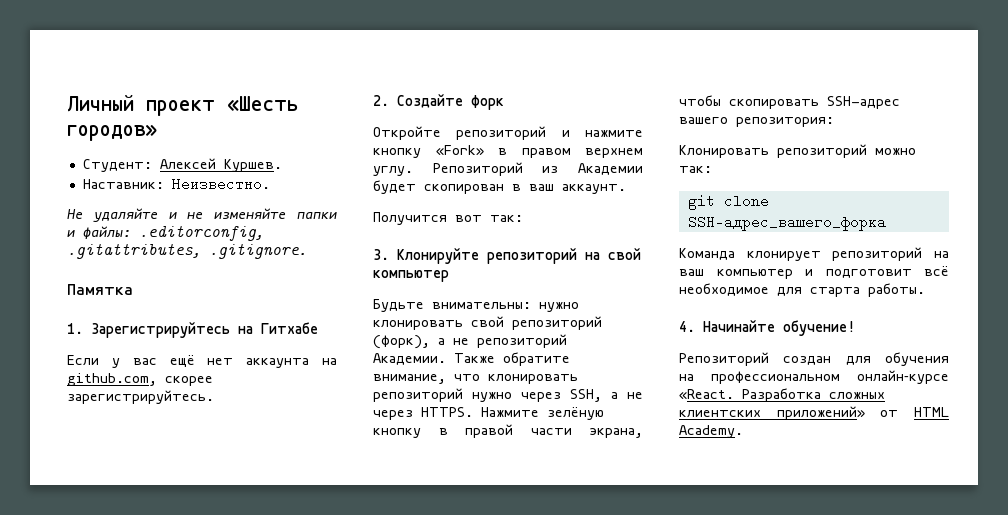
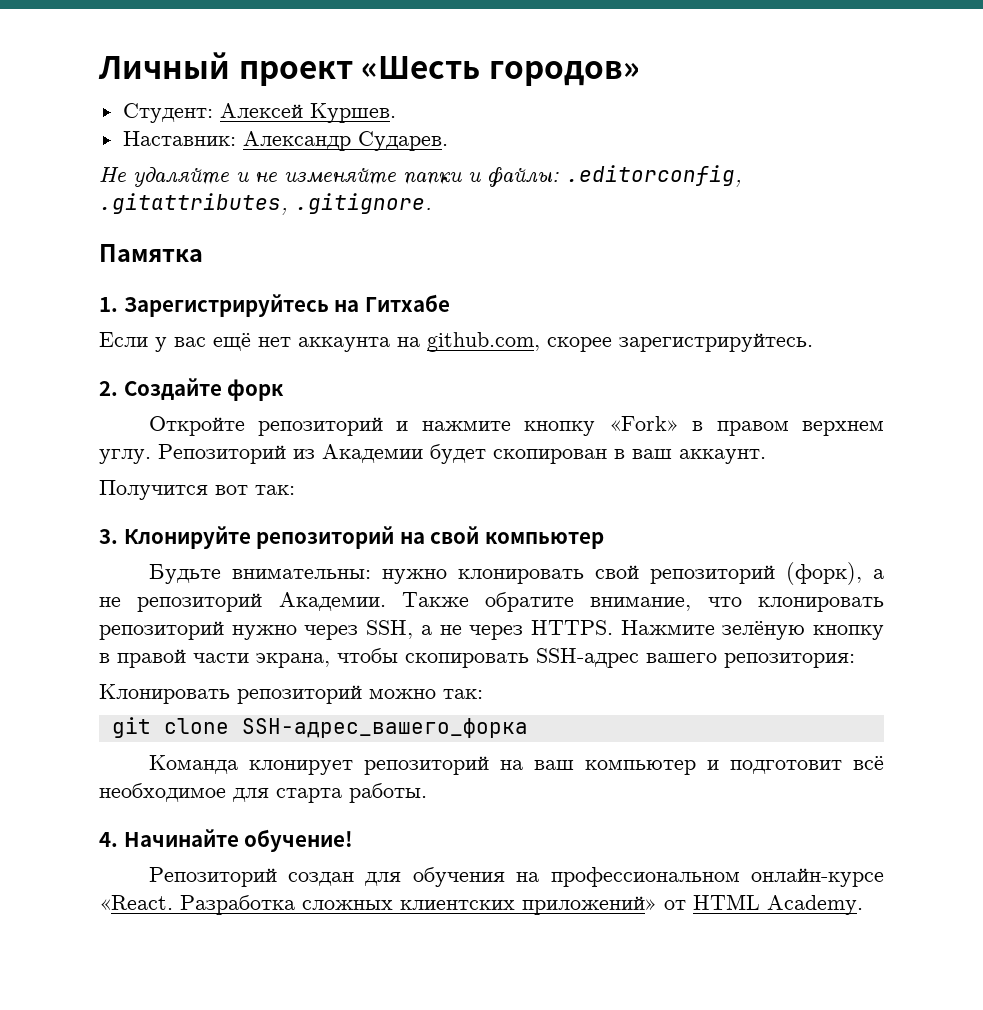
- Наставник: Неизвестно.
+ Наставник: Александр Сударев.

